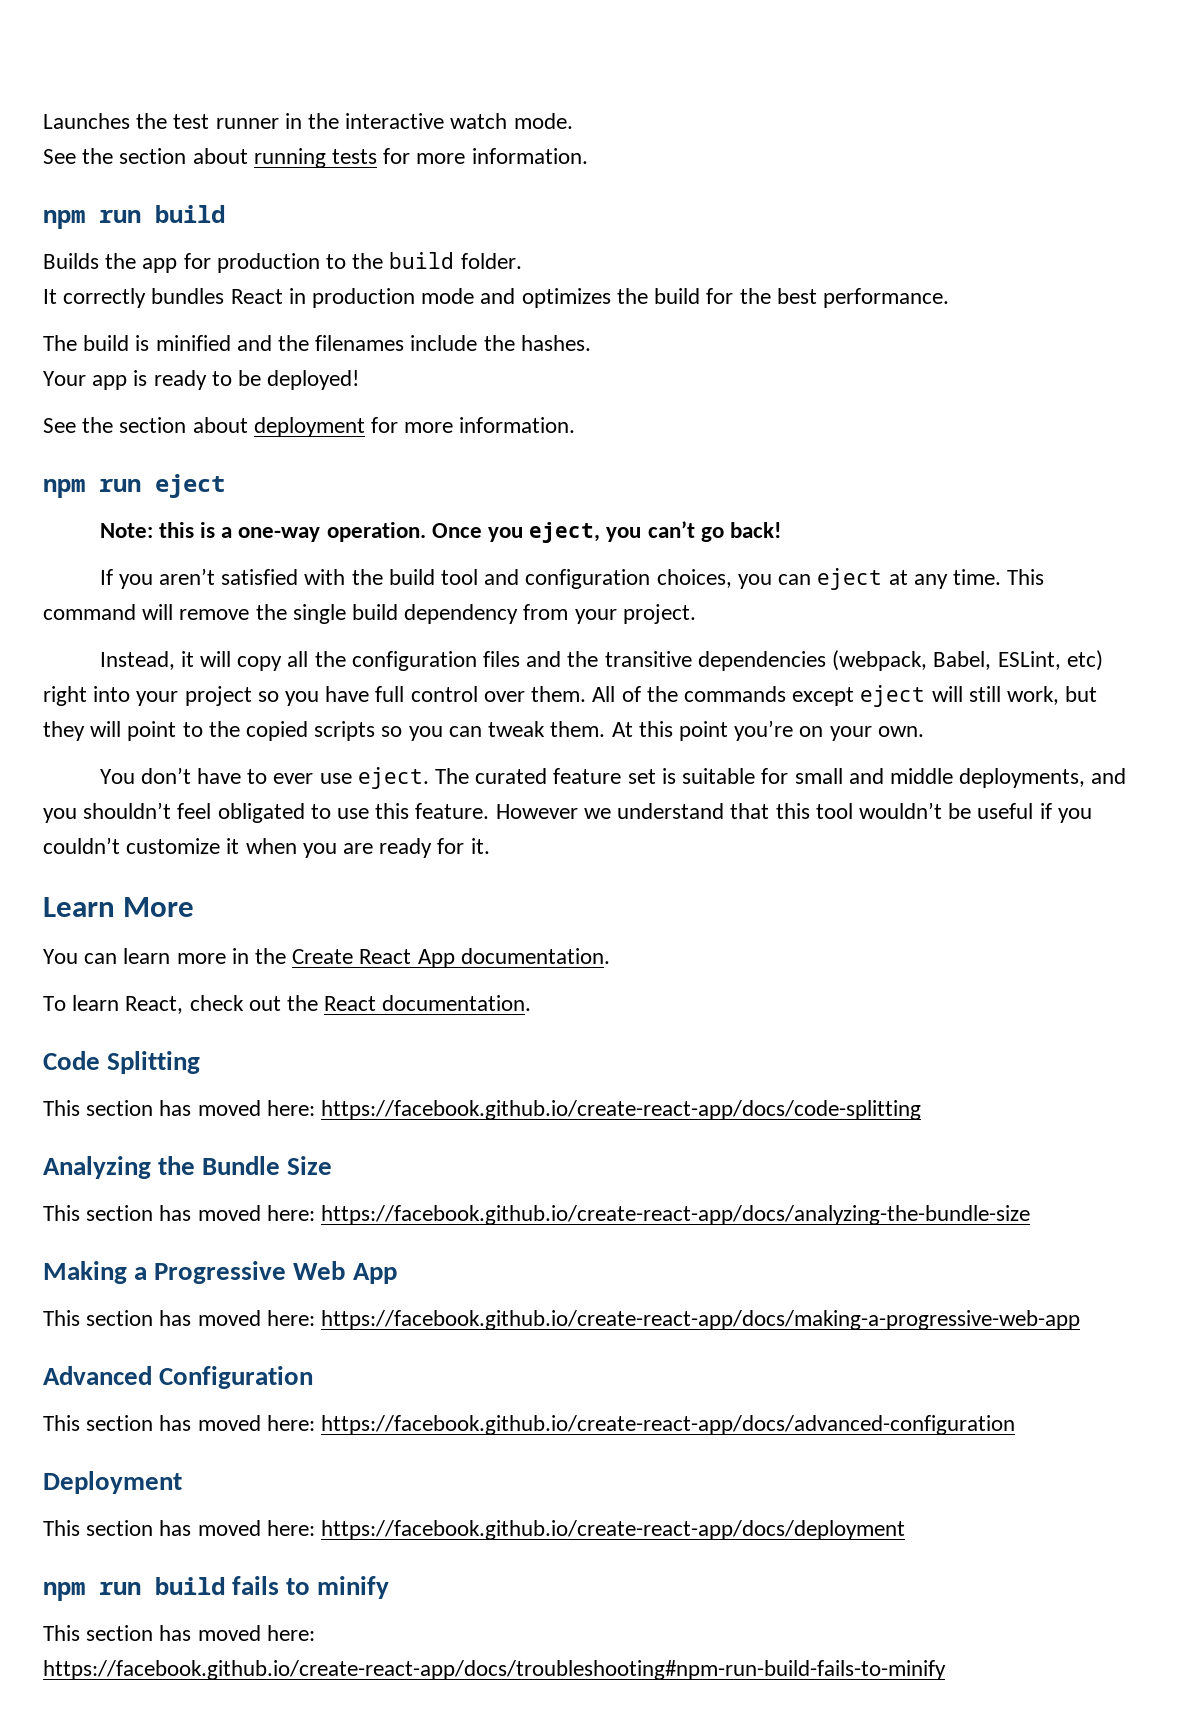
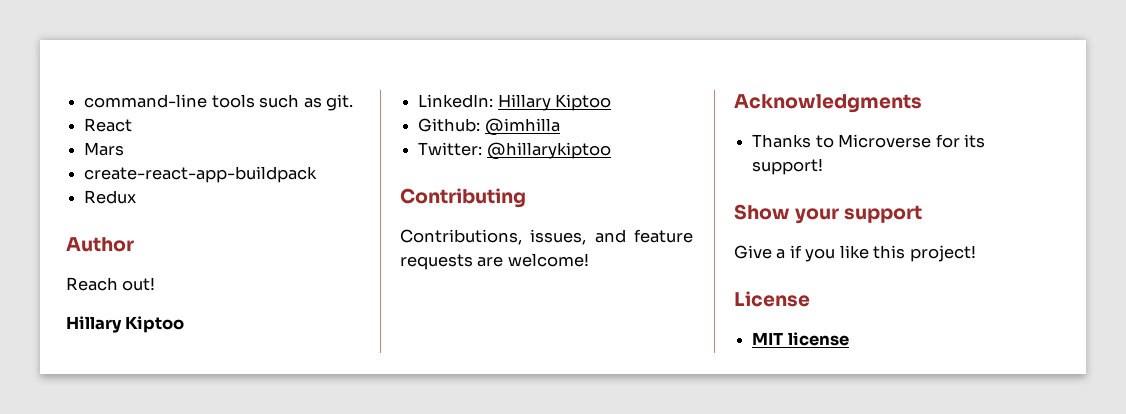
- Launches the test runner in the interactive watch mode.
- See the section about running tests for more information.
- npm run build
- Builds the app for production to the build folder.
- It correctly bundles React in production mode and optimizes the build for the best performance.
- The build is minified and the filenames include the hashes.
- Your app is ready to be deployed!
- See the section about deployment for more information.
- npm run eject
- Note: this is a one-way operation. Once you eject, you can’t go back!
- If you aren’t satisfied with the build tool and configuration choices, you can eject at any time. This command will remove the single build dependency from your project.
- Instead, it will copy all the configuration files and the transitive dependencies (webpack, Babel, ESLint, etc) right into your project so you have full control over them. All of the commands except eject will still work, but they will point to the copied scripts so you can tweak them. At this point you’re on your own.
- You don’t have to ever use eject. The curated feature set is suitable for small and middle deployments, and you shouldn’t feel obligated to use this feature. However we understand that this tool wouldn’t be useful if you couldn’t customize it when you are ready for it.
- Learn More
- You can learn more in the Create React App documentation.
- To learn React, check out the React documentation.
- Code Splitting
- This section has moved here: https://facebook.github.io/create-react-app/docs/code-splitting
- Analyzing the Bundle Size
- This section has moved here: https://facebook.github.io/create-react-app/docs/analyzing-the-bundle-size
- Making a Progressive Web App
- This section has moved here: https://facebook.github.io/create-react-app/docs/making-a-progressive-web-app
- Advanced Configuration
- This section has moved here: https://facebook.github.io/create-react-app/docs/advanced-configuration
- Deployment
- This section has moved here: https://facebook.github.io/create-react-app/docs/deployment
- npm run build fails to minify
- This section has moved here: https://facebook.github.io/create-react-app/docs/troubleshooting#npm-run-build-fails-to-minify
+ command-line tools such as git.
+ React
+ Mars
+ create-react-app-buildpack
+ Redux
+ Author
+ Reach out!
+ Hillary Kiptoo
+ LinkedIn: Hillary Kiptoo
+ Github: @imhilla
+ Twitter: @hillarykiptoo
+ Contributing
+ Contributions, issues, and feature requests are welcome!
+ Acknowledgments
+ Thanks to Microverse for its support!
+ Show your support
+ Give a if you like this project!
+ License
+ MIT license

